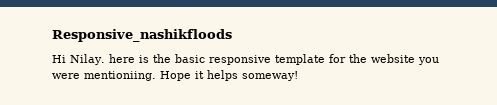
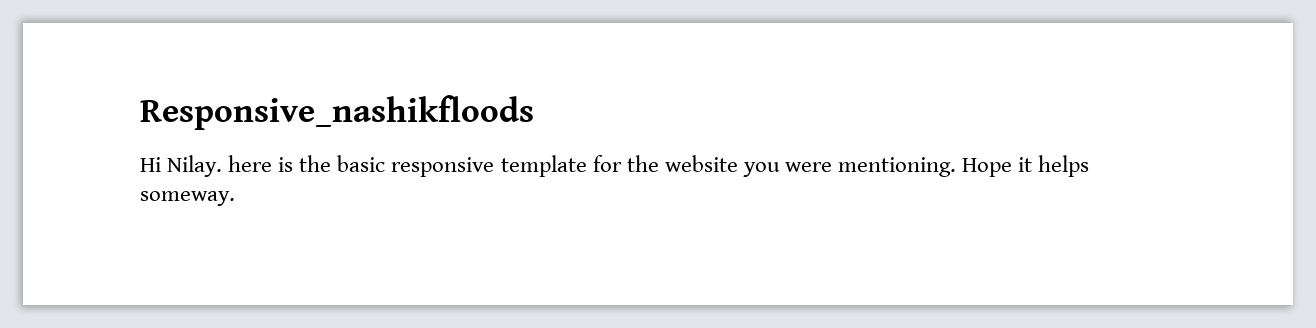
- Hi Nilay. here is the basic responsive template for the website you were mentioniing.
+ Hi Nilay. here is the basic responsive template for the website you were mentioning.
- Hope it helps someway!
+ Hope it helps someway.

